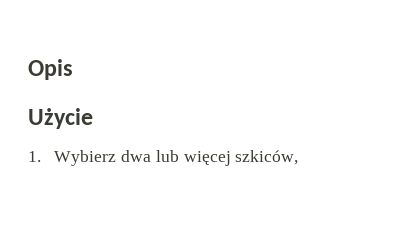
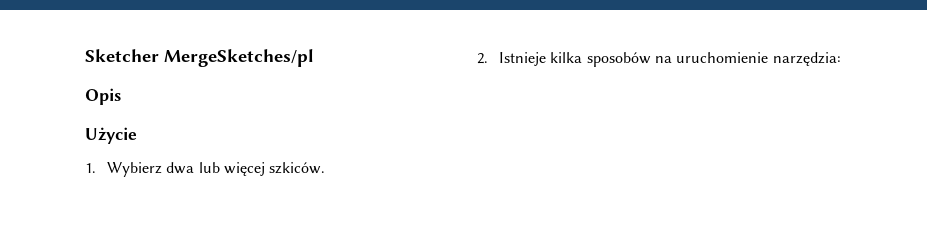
+ Sketcher MergeSketches/pl
- 1. Wybierz dwa lub więcej szkiców,
+ 1. Wybierz dwa lub więcej szkiców.
+ 2. Istnieje kilka sposobów na uruchomienie narzędzia:

